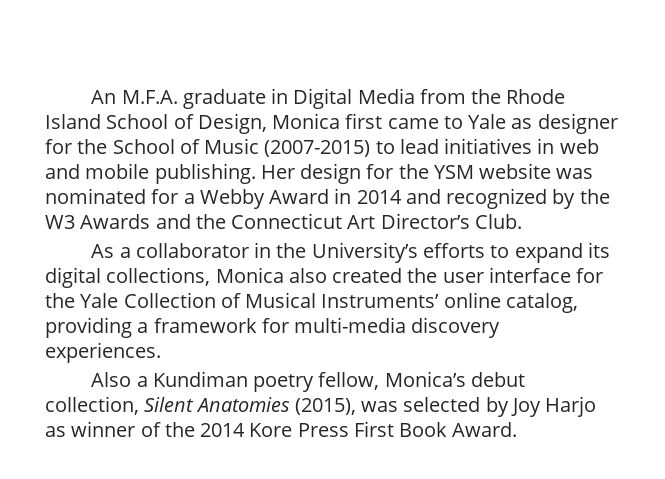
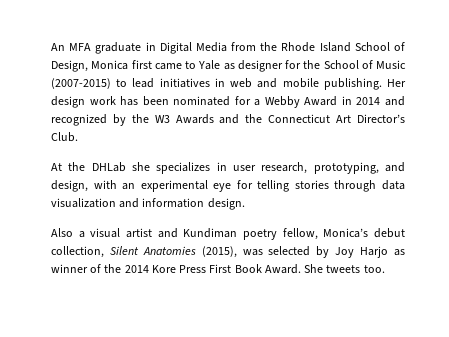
- An M.F.A. graduate in Digital Media from the Rhode Island School of Design, Monica first came to Yale as designer for the School of Music (2007-2015) to lead initiatives in web and mobile publishing.
+ An MFA graduate in Digital Media from the Rhode Island School of Design, Monica first came to Yale as designer for the School of Music (2007-2015) to lead initiatives in web and mobile publishing.
- Her design for the YSM website was nominated for a Webby Award in 2014 and recognized by the W3 Awards and the Connecticut Art Director’s Club.
+ Her design work has been nominated for a Webby Award in 2014 and recognized by the W3 Awards and the Connecticut Art Director’s Club.
- As a collaborator in the University’s efforts to expand its digital collections, Monica also created the user interface for the Yale Collection of Musical Instruments’ online catalog, providing a framework for multi-media discovery experiences.
+ At the DHLab she specializes in user research, prototyping, and design, with an experimental eye for telling stories through data visualization and information design.
- Also a Kundiman poetry fellow, Monica’s debut collection, Silent Anatomies (2015), was selected by Joy Harjo as winner of the 2014 Kore Press First Book Award.
+ Also a visual artist and Kundiman poetry fellow, Monica’s debut collection, Silent Anatomies (2015), was selected by Joy Harjo as winner of the 2014 Kore Press First Book Award.
+ She tweets too.

